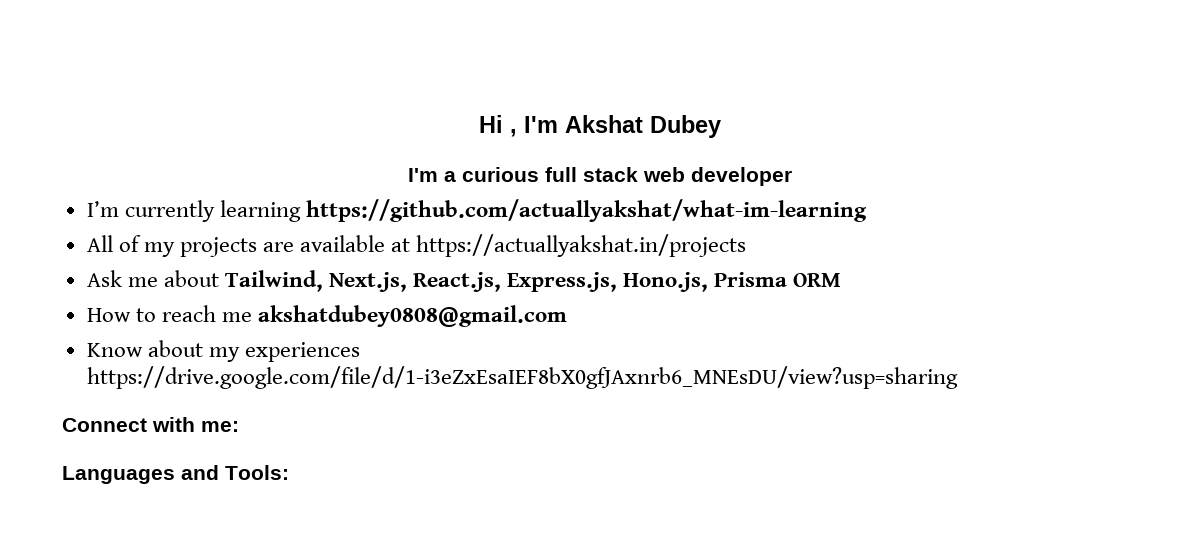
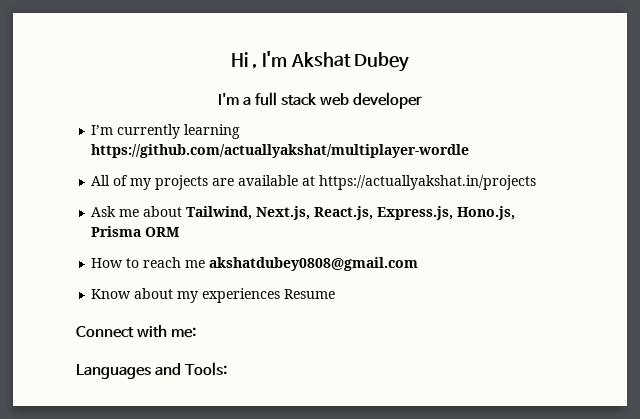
- I'm a curious full stack web developer
+ I'm a full stack web developer
- I’m currently learning https://github.com/actuallyakshat/what-im-learning
+ I’m currently learning https://github.com/actuallyakshat/multiplayer-wordle
- Know about my experiences https://drive.google.com/file/d/1-i3eZxEsaIEF8bX0gfJAxnrb6_MNEsDU/view?usp=sharing
+ Know about my experiences Resume

